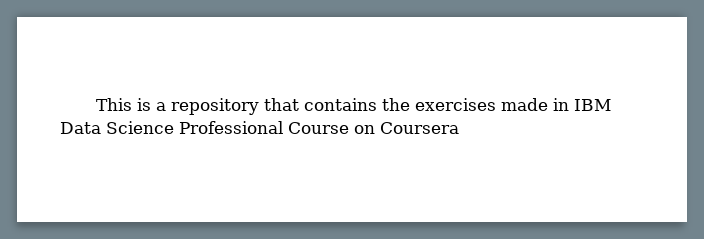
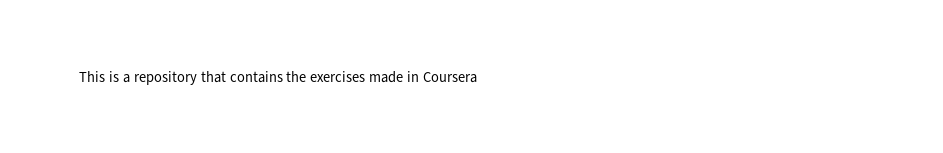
- This is a repository that contains the exercises made in IBM Data Science Professional Course on Coursera
+ This is a repository that contains the exercises made in Coursera

